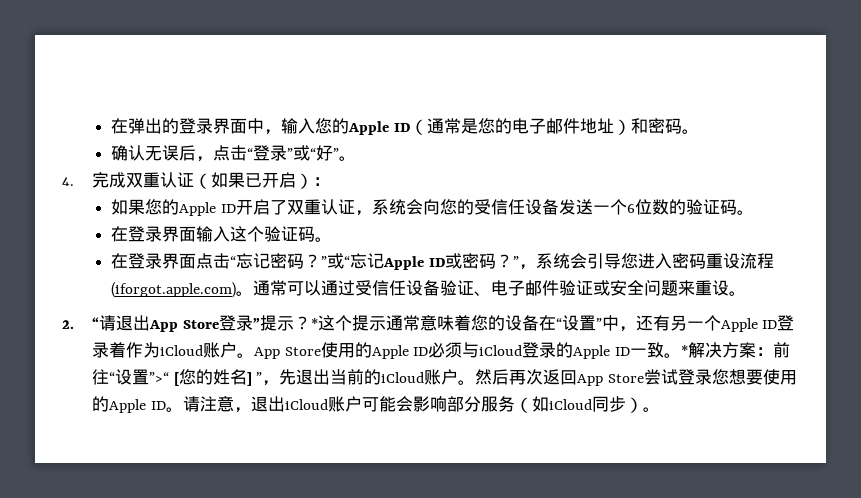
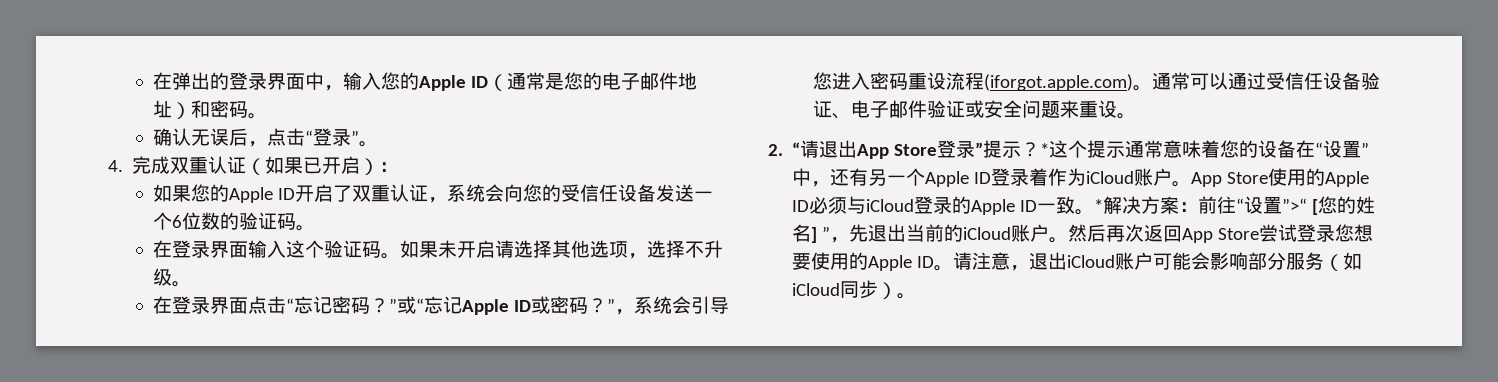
- 确认无误后，点击“登录”或“好”。
+ 确认无误后，点击“登录”。
+ 如果未开启请选择其他选项，选择不升级。

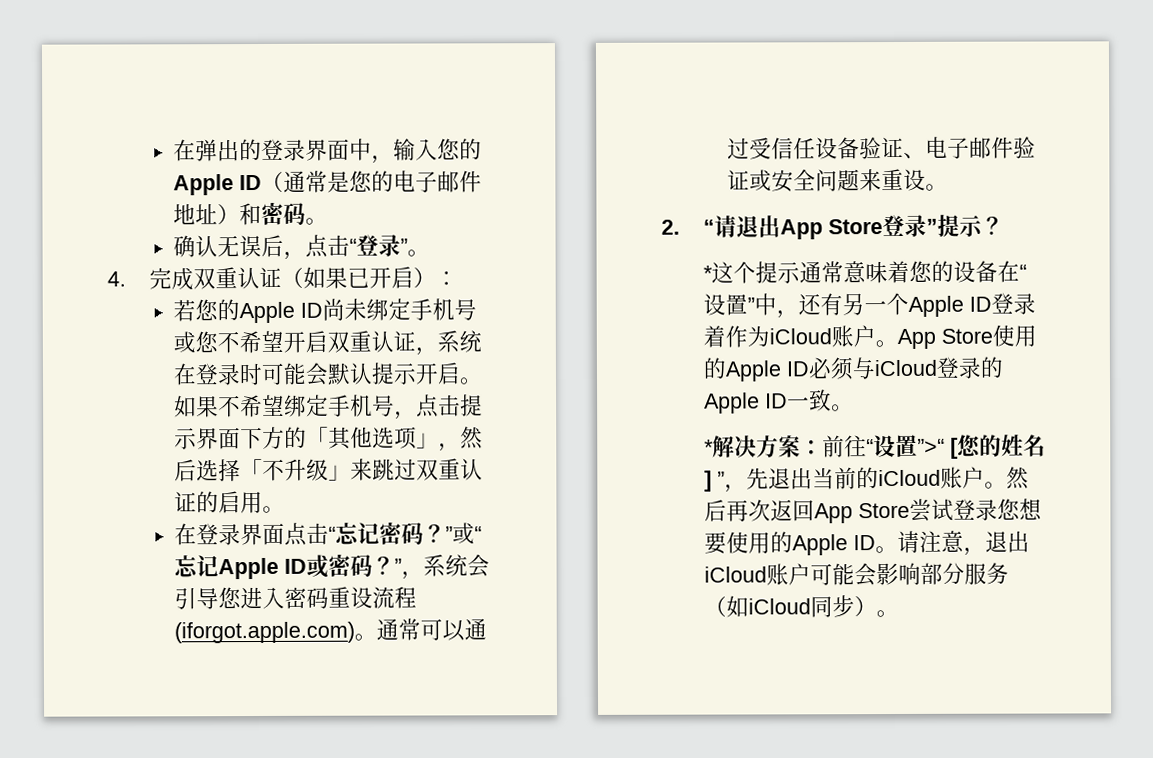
- 如果您的Apple ID开启了双重认证，系统会向您的受信任设备发送一个6位数的验证码。
- 在登录界面输入这个验证码。如果未开启请选择其他选项，选择不升级。
+ 若您的Apple ID尚未绑定手机号或您不希望开启双重认证，系统在登录时可能会默认提示开启。如果不希望绑定手机号，点击提示界面下方的「其他选项」，然后选择「不升级」来跳过双重认证的启用。
- 2. “请退出App Store登录”提示？*这个提示通常意味着您的设备在“设置”中，还有另一个Apple ID登录着作为iCloud账户。
+ 2. “请退出App Store登录”提示？
+ *这个提示通常意味着您的设备在“设置”中，还有另一个Apple ID登录着作为iCloud账户。
- App Store使用的Apple ID必须与iCloud登录的Apple ID一致。*解决方案：前往“设置”>“ [您的姓名] ”，先退出当前的iCloud账户。
+ App Store使用的Apple ID必须与iCloud登录的Apple ID一致。
+ *解决方案：前往“设置”>“ [您的姓名] ”，先退出当前的iCloud账户。

